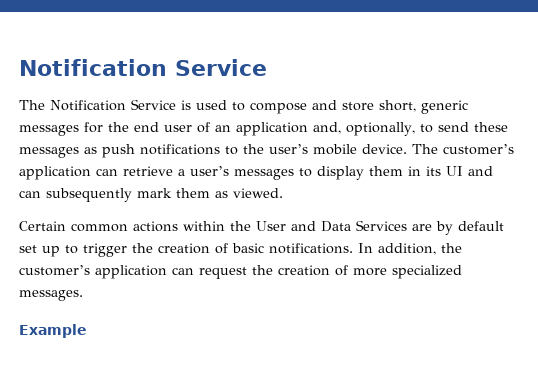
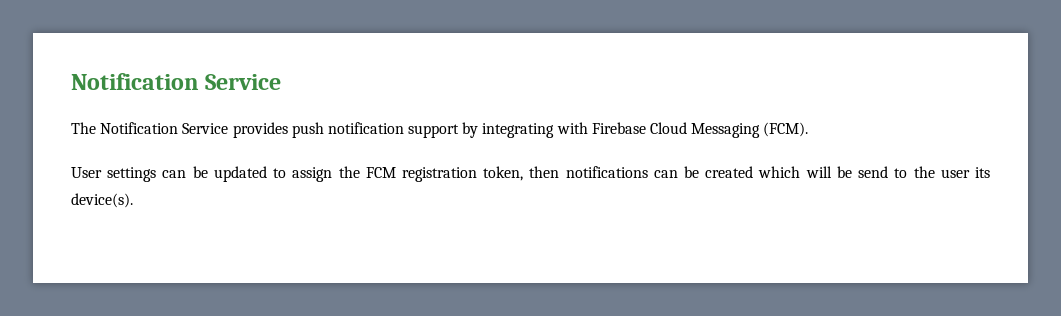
- The Notification Service is used to compose and store short, generic messages for the end user of an application and, optionally, to send these messages as push notifications to the user’s mobile device. The customer’s application can retrieve a user’s messages to display them in its UI and can subsequently mark them as viewed.
- Certain common actions within the User and Data Services are by default set up to trigger the creation of basic notifications. In addition, the customer’s application can request the creation of more specialized messages.
- Example
+ The Notification Service provides push notification support by integrating with Firebase Cloud Messaging (FCM).
+ User settings can be updated to assign the FCM registration token, then notifications can be created which will be send to the user its device(s).

